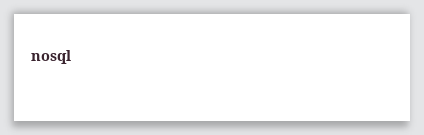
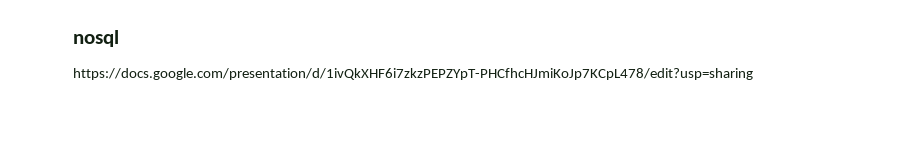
+ https://docs.google.com/presentation/d/1ivQkXHF6i7zkzPEPZYpT-PHCfhcHJmiKoJp7KCpL478/edit?usp=sharing

